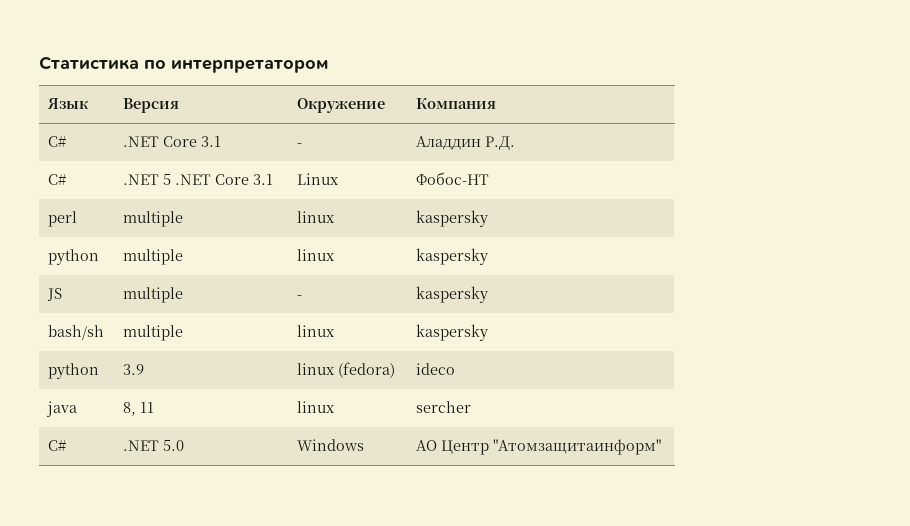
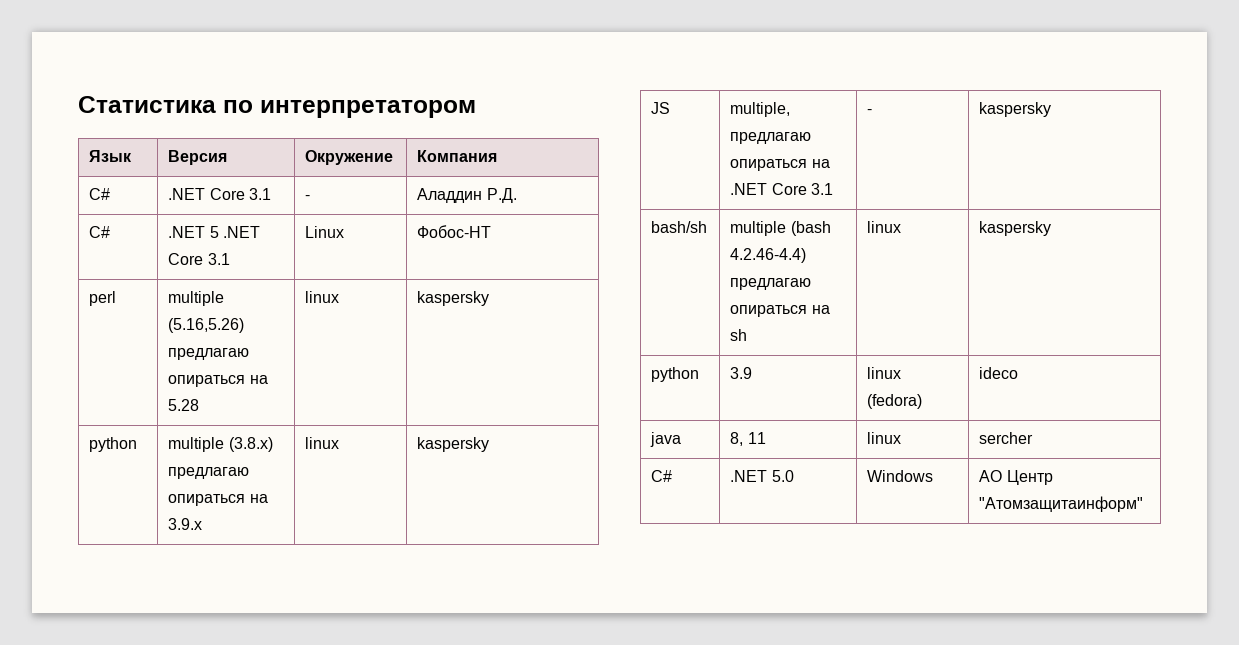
- perl | multiple | linux | kaspersky
+ perl | multiple (5.16,5.26) предлагаю опираться на 5.28 | linux | kaspersky
- python | multiple | linux | kaspersky
- JS | multiple | - | kaspersky
- bash/sh | multiple | linux | kaspersky
+ python | multiple (3.8.х) предлагаю опираться на 3.9.х | linux | kaspersky
+ JS | multiple, предлагаю опираться на .NET Core 3.1 | - | kaspersky
+ bash/sh | multiple (bash 4.2.46-4.4) предлагаю опираться на sh | linux | kaspersky

